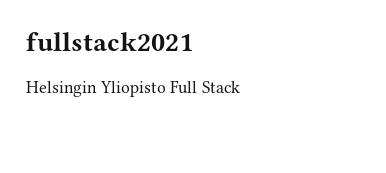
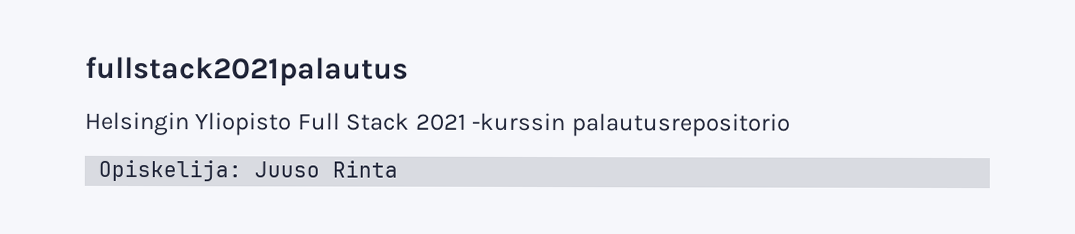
- fullstack2021
+ fullstack2021palautus
- Helsingin Yliopisto Full Stack
+ Helsingin Yliopisto Full Stack 2021 -kurssin palautusrepositorio
+ Opiskelija: Juuso Rinta

